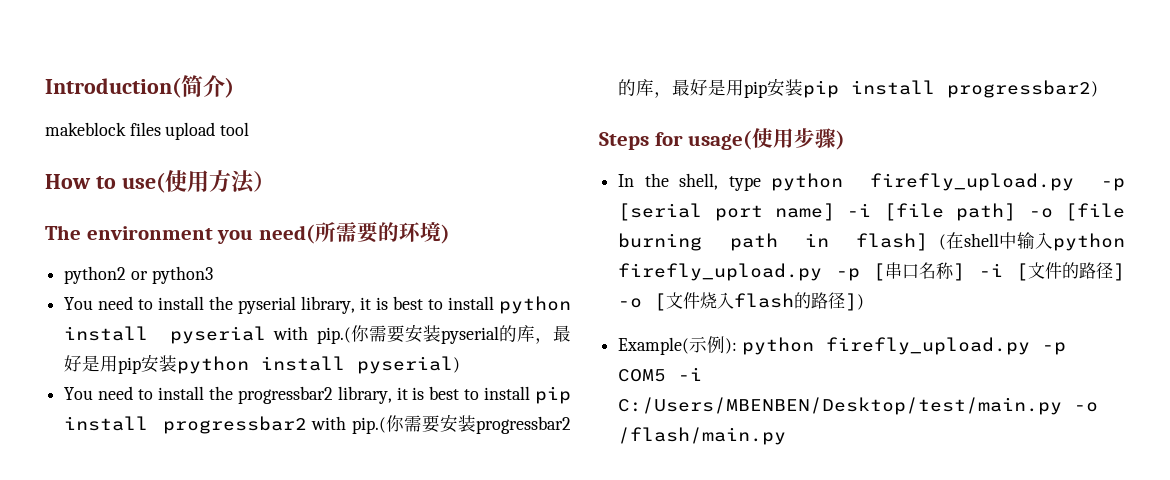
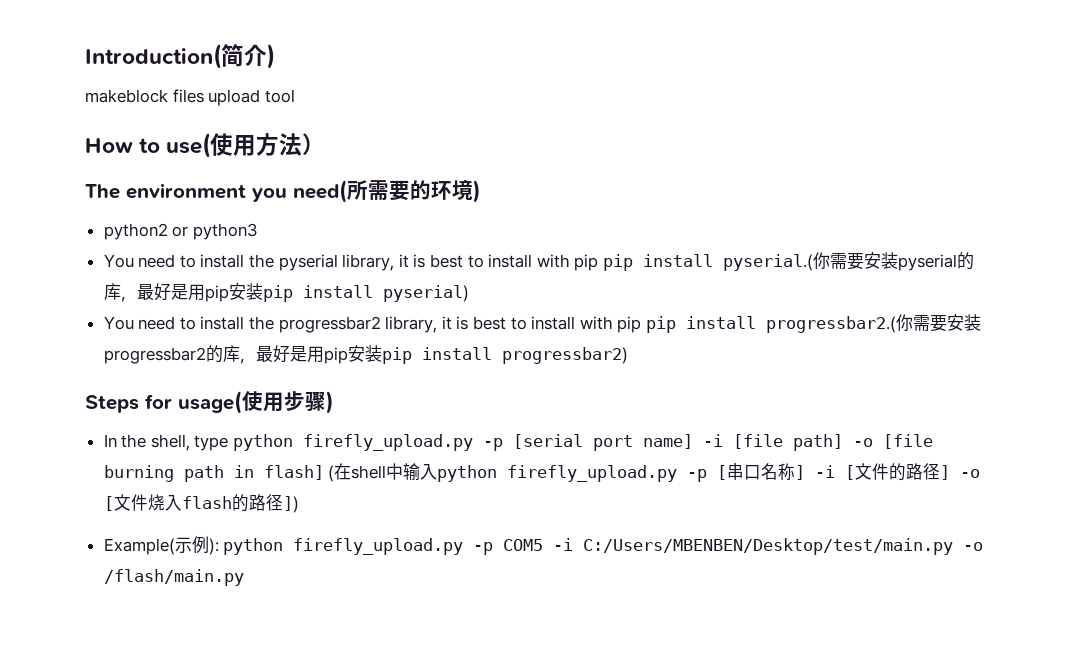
- You need to install the pyserial library, it is best to install python install pyserial with pip.(你需要安装pyserial的库，最好是用pip安装python install pyserial)
+ You need to install the pyserial library, it is best to install with pip pip install pyserial.(你需要安装pyserial的库，最好是用pip安装pip install pyserial)
- You need to install the progressbar2 library, it is best to install pip install progressbar2 with pip.(你需要安装progressbar2的库，最好是用pip安装pip install progressbar2)
+ You need to install the progressbar2 library, it is best to install with pip pip install progressbar2.(你需要安装progressbar2的库，最好是用pip安装pip install progressbar2)

